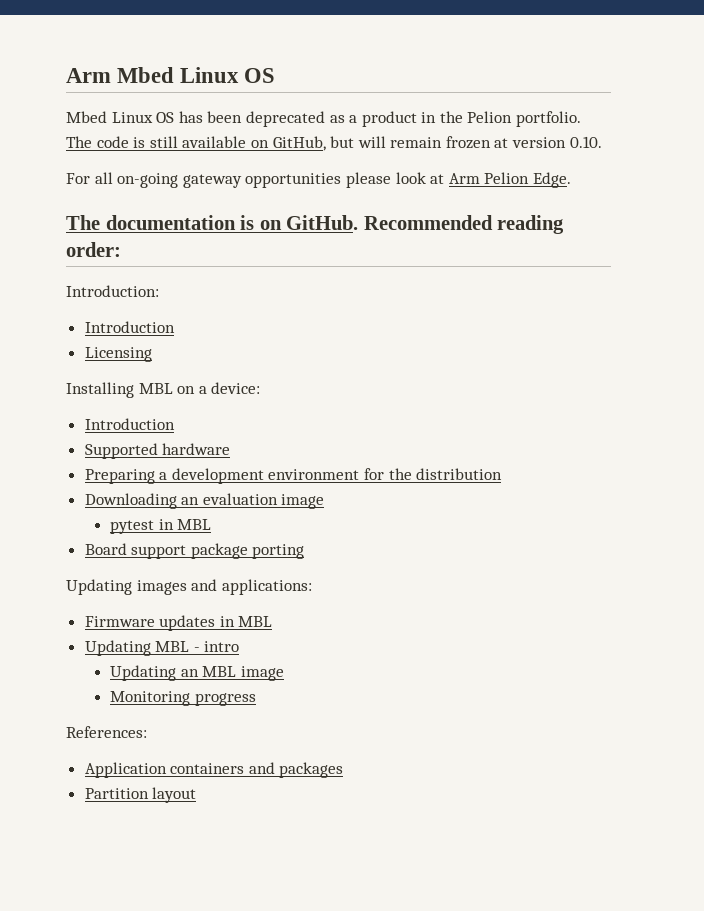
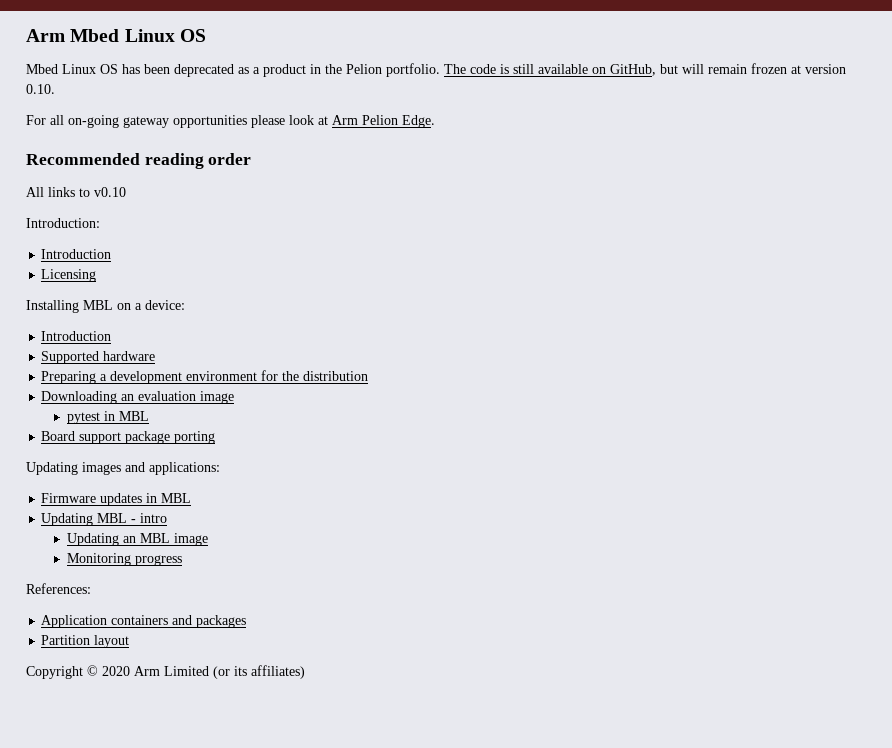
- The documentation is on GitHub. Recommended reading order:
+ Recommended reading order
+ All links to v0.10
+ Copyright © 2020 Arm Limited (or its affiliates)

